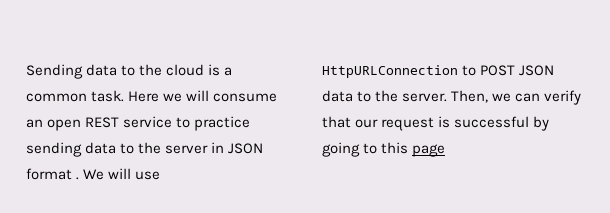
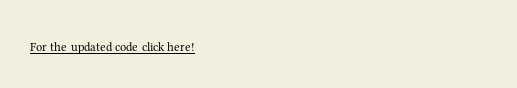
- Sending data to the cloud is a common task. Here we will consume an open REST service to practice sending data to the server in JSON format . We will use HttpURLConnection to POST JSON data to the server. Then, we can verify that our request is successful by going to this page
+ For the updated code click here!

